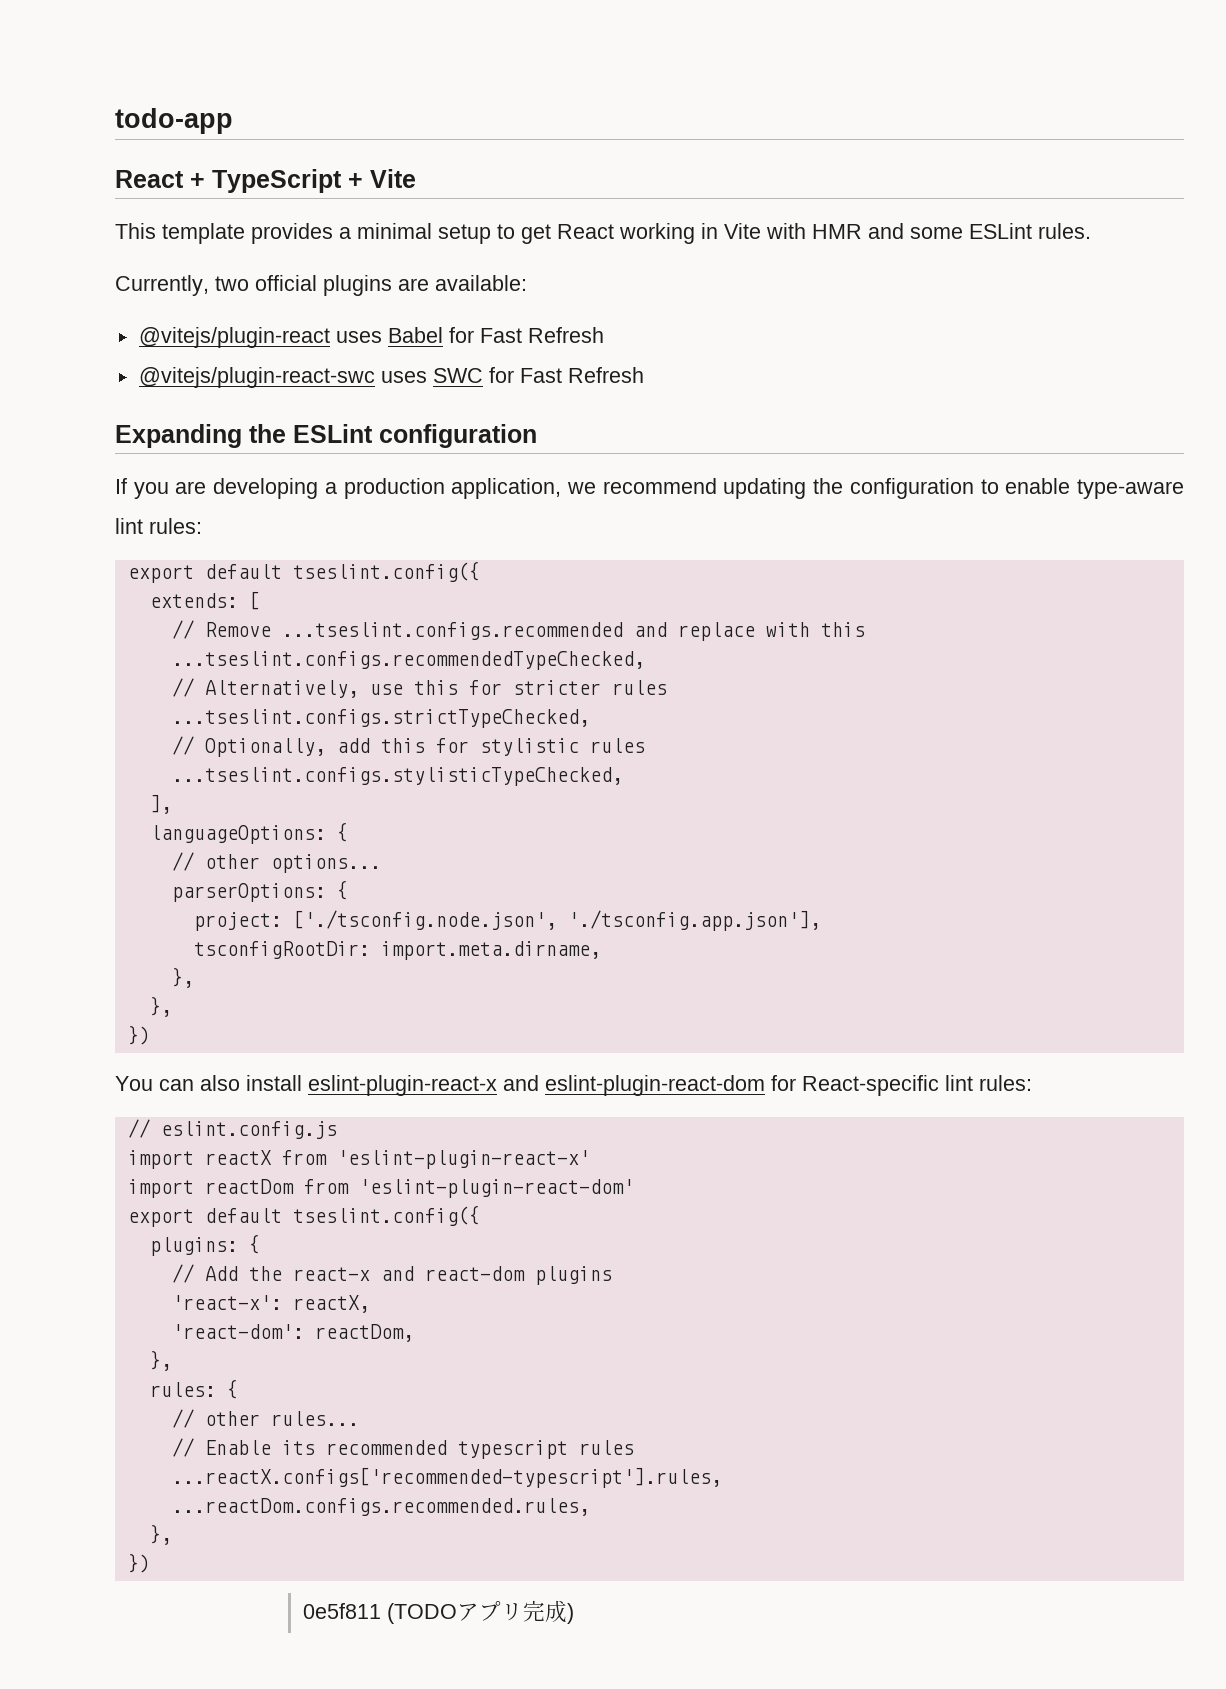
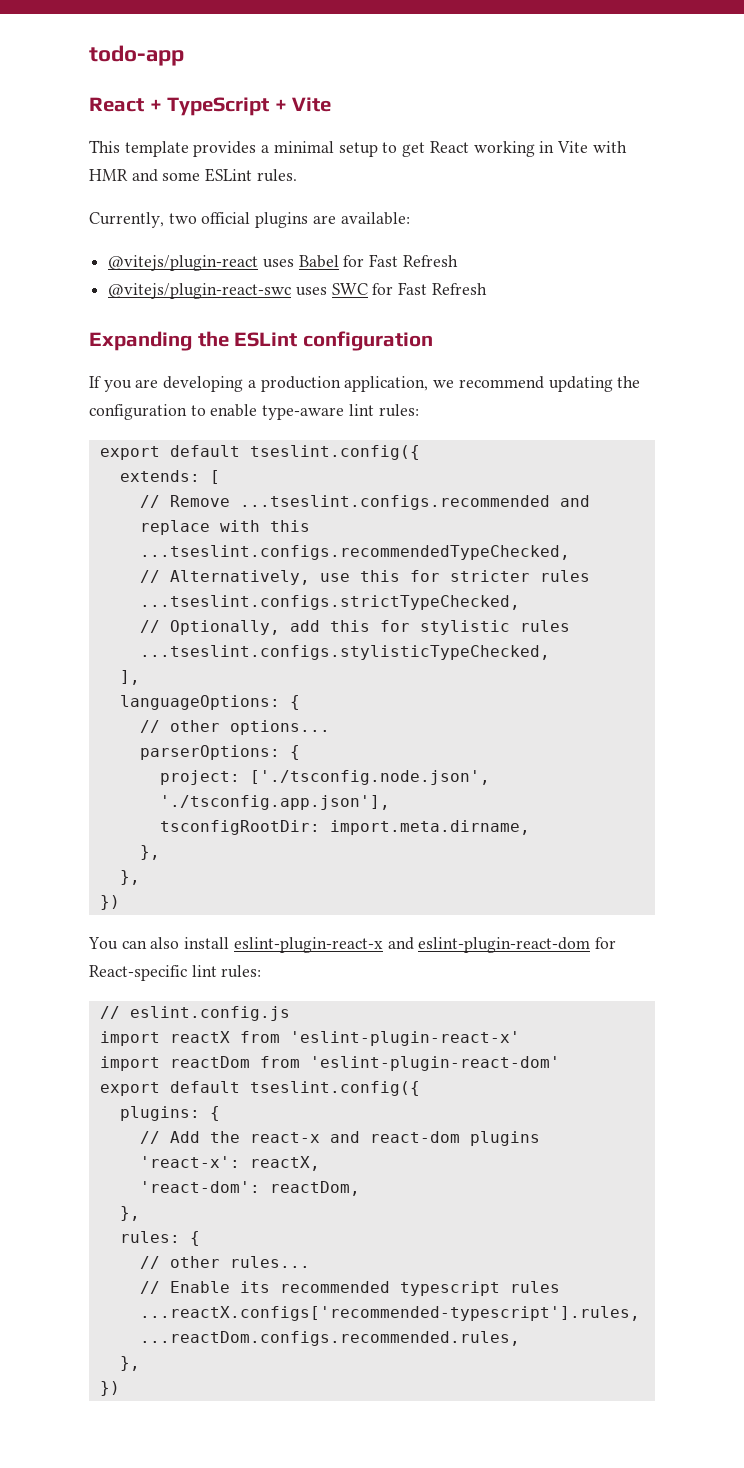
- 0e5f811 (TODOアプリ完成)

